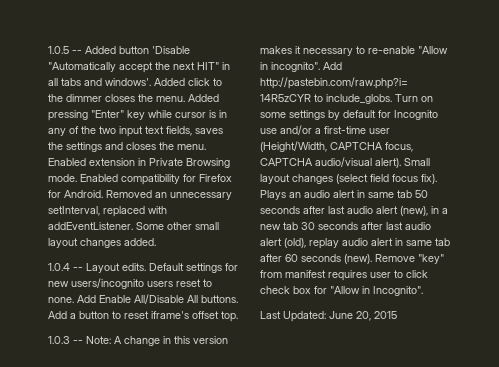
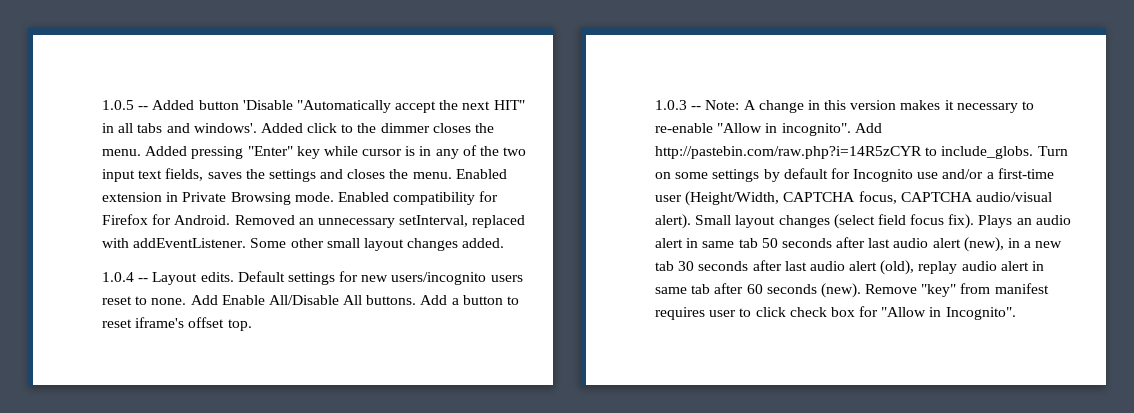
- Last Updated: June 20, 2015

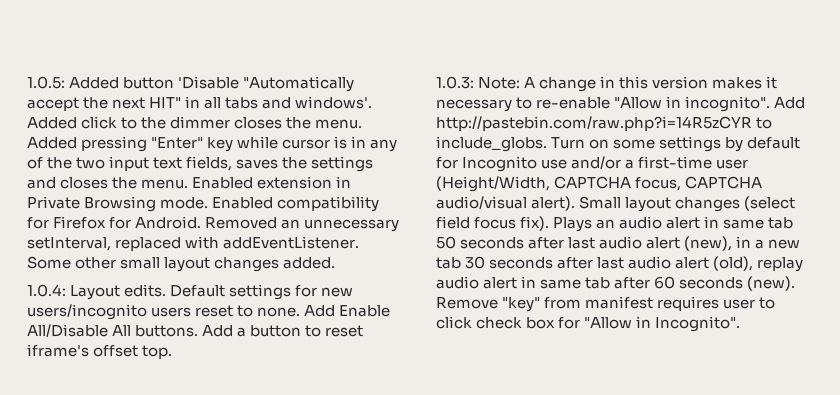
- 1.0.5 -- Added button 'Disable "Automatically accept the next HIT" in all tabs and windows'.
+ 1.0.5: Added button 'Disable "Automatically accept the next HIT" in all tabs and windows'.
- 1.0.4 -- Layout edits.
+ 1.0.4: Layout edits.
- 1.0.3 -- Note: A change in this version makes it necessary to re-enable "Allow in incognito".
+ 1.0.3: Note: A change in this version makes it necessary to re-enable "Allow in incognito".

